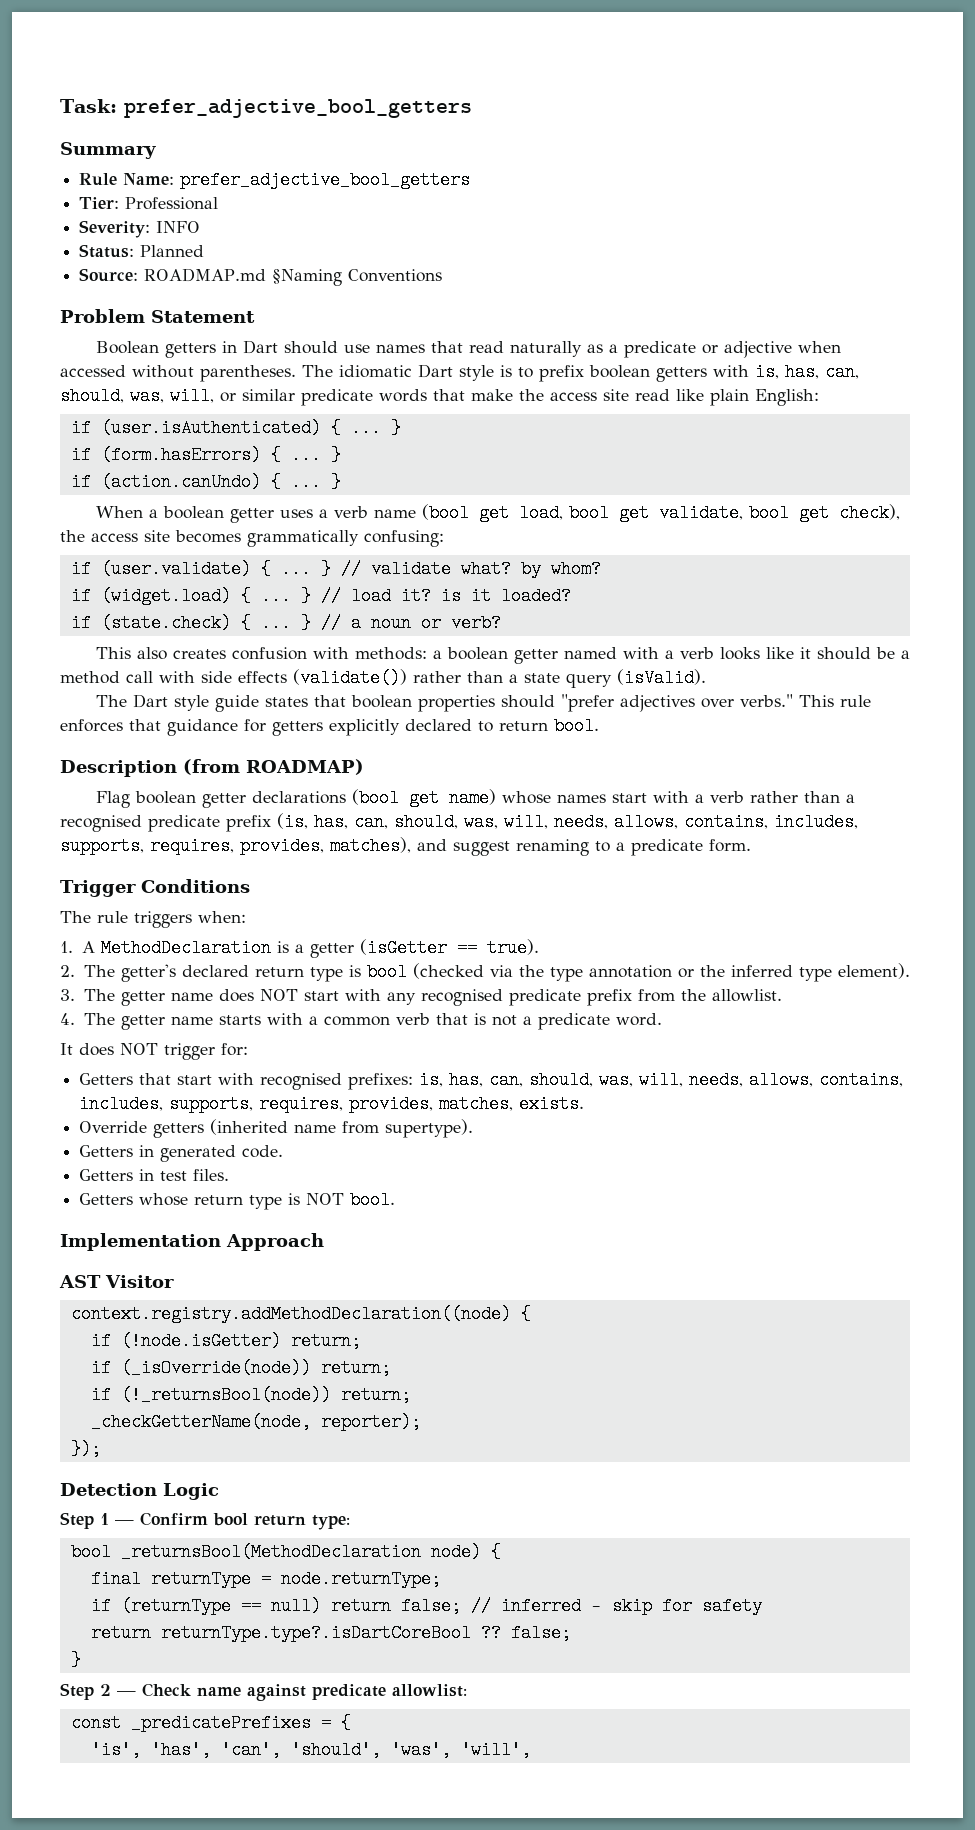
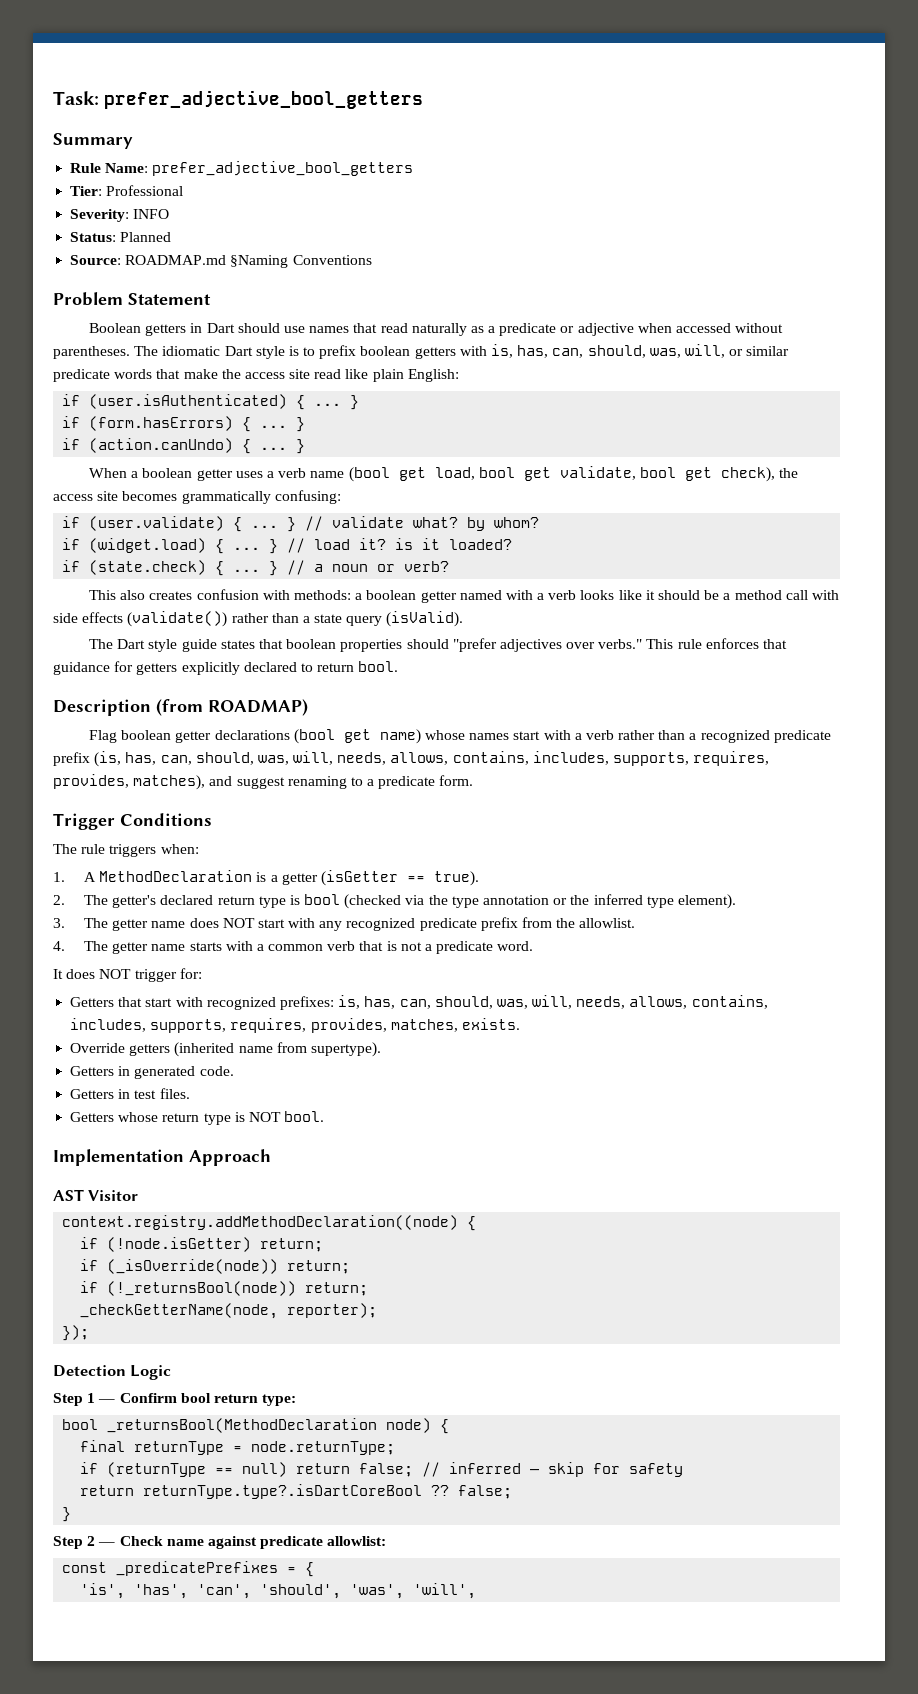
- Flag boolean getter declarations (bool get name) whose names start with a verb rather than a recognised predicate prefix (is, has, can, should, was, will, needs, allows, contains, includes, supports, requires, provides, matches), and suggest renaming to a predicate form.
+ Flag boolean getter declarations (bool get name) whose names start with a verb rather than a recognized predicate prefix (is, has, can, should, was, will, needs, allows, contains, includes, supports, requires, provides, matches), and suggest renaming to a predicate form.
- 3. The getter name does NOT start with any recognised predicate prefix from the allowlist.
+ 3. The getter name does NOT start with any recognized predicate prefix from the allowlist.
- Getters that start with recognised prefixes: is, has, can, should, was, will, needs, allows, contains, includes, supports, requires, provides, matches, exists.
+ Getters that start with recognized prefixes: is, has, can, should, was, will, needs, allows, contains, includes, supports, requires, provides, matches, exists.

